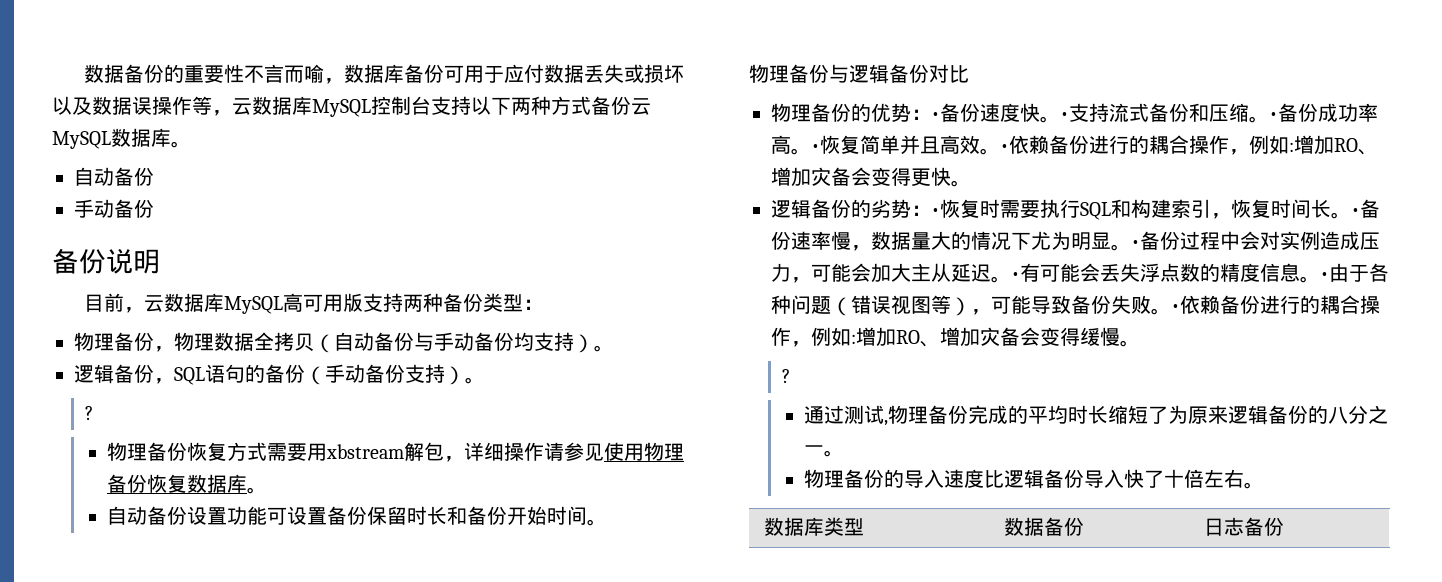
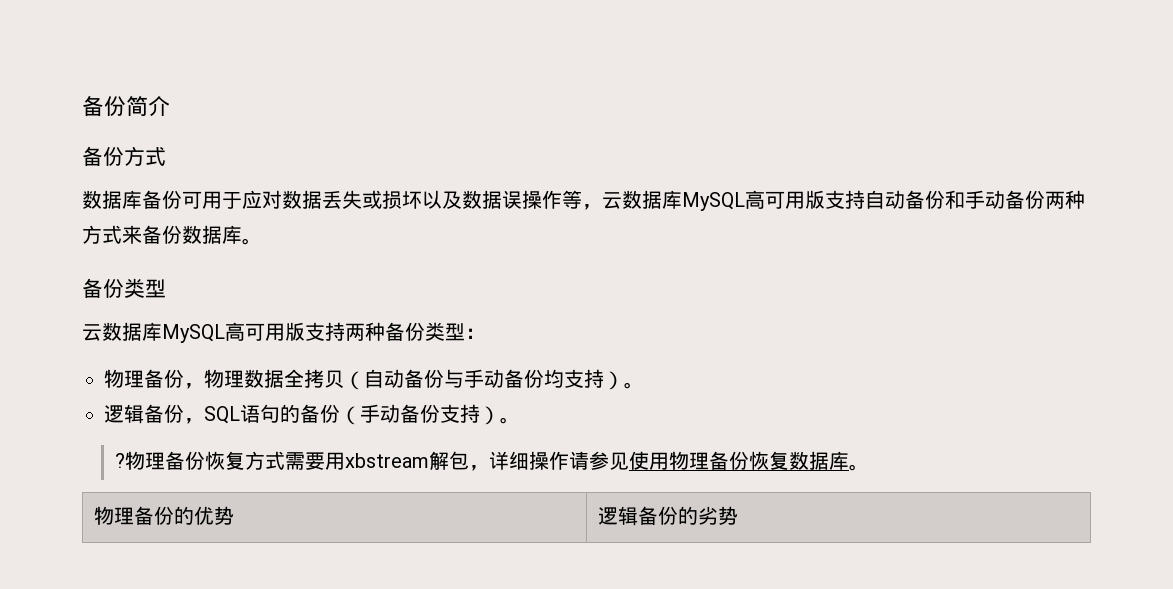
- 数据备份的重要性不言而喻，数据库备份可用于应付数据丢失或损坏以及数据误操作等，云数据库MySQL控制台支持以下两种方式备份云MySQL数据库。
- 自动备份
- 手动备份
- 备份说明
- 目前，云数据库MySQL高可用版支持两种备份类型：
+ 备份简介
+ 备份方式
+ 数据库备份可用于应对数据丢失或损坏以及数据误操作等，云数据库MySQL高可用版支持自动备份和手动备份两种方式来备份数据库。
+ 备份类型
+ 云数据库MySQL高可用版支持两种备份类型：
  逻辑备份，SQL语句的备份（手动备份支持）。
- ?
- 物理备份恢复方式需要用xbstream解包，详细操作请参见使用物理备份恢复数据库。
+ ?物理备份恢复方式需要用xbstream解包，详细操作请参见使用物理备份恢复数据库。
- 自动备份设置功能可设置备份保留时长和备份开始时间。
- 物理备份与逻辑备份对比
- 物理备份的优势：•备份速度快。•支持流式备份和压缩。•备份成功率高。•恢复简单并且高效。•依赖备份进行的耦合操作，例如:增加RO、增加灾备会变得更快。
- 逻辑备份的劣势：•恢复时需要执行SQL和构建索引，恢复时间长。•备份速率慢，数据量大的情况下尤为明显。•备份过程中会对实例造成压力，可能会加大主从延迟。•有可能会丢失浮点数的精度信息。•由于各种问题（错误视图等），可能导致备份失败。•依赖备份进行的耦合操作，例如:增加RO、增加灾备会变得缓慢。
- ?
- 通过测试,物理备份完成的平均时长缩短了为原来逻辑备份的八分之一。
- 物理备份的导入速度比逻辑备份导入快了十倍左右。
- 数据库类型 | 数据备份 | 日志备份
+ 物理备份的优势 | 逻辑备份的劣势

